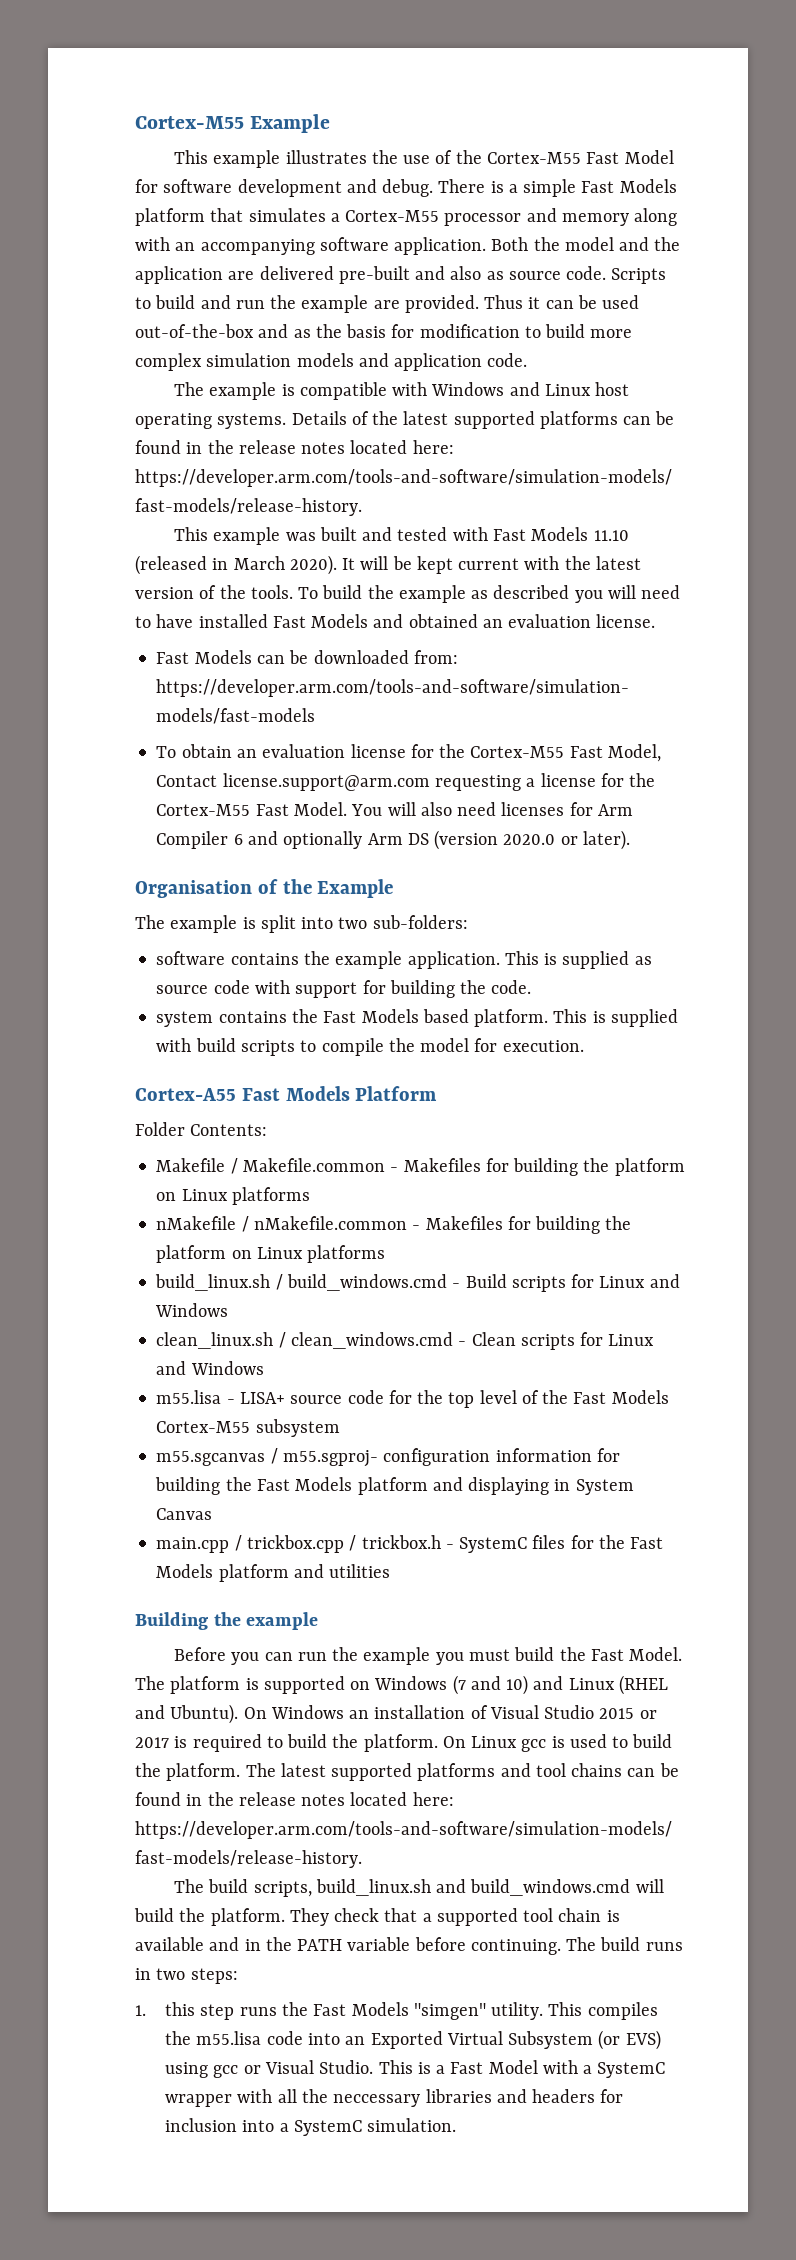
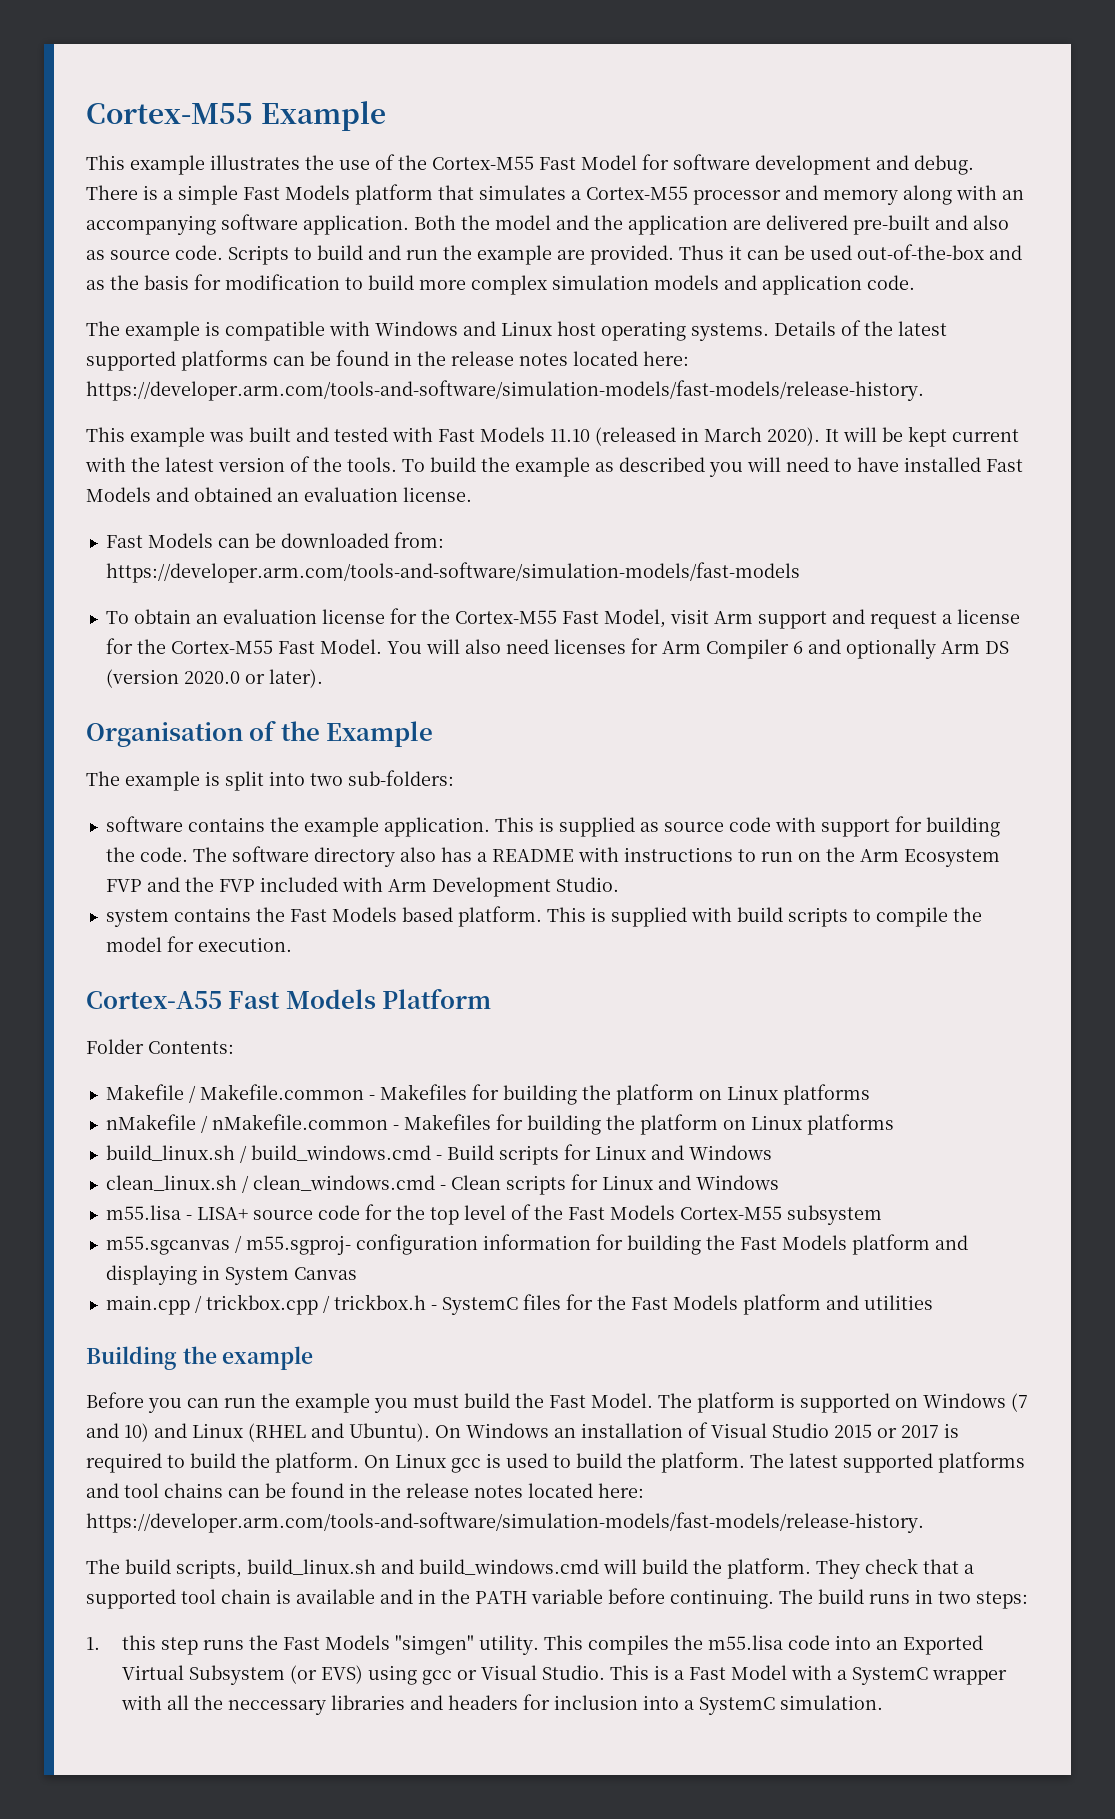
- To obtain an evaluation license for the Cortex-M55 Fast Model, Contact license.support@arm.com requesting a license for the Cortex-M55 Fast Model.
+ To obtain an evaluation license for the Cortex-M55 Fast Model, visit Arm support and request a license for the Cortex-M55 Fast Model.
+ The software directory also has a README with instructions to run on the Arm Ecosystem FVP and the FVP included with Arm Development Studio.

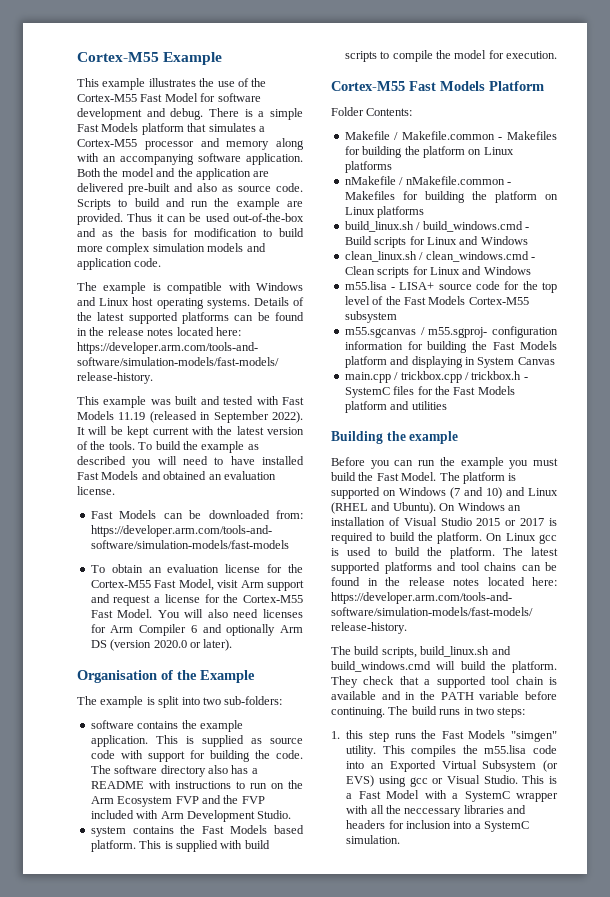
- This example was built and tested with Fast Models 11.10 (released in March 2020).
+ This example was built and tested with Fast Models 11.19 (released in September 2022).
- Cortex-A55 Fast Models Platform
+ Cortex-M55 Fast Models Platform

